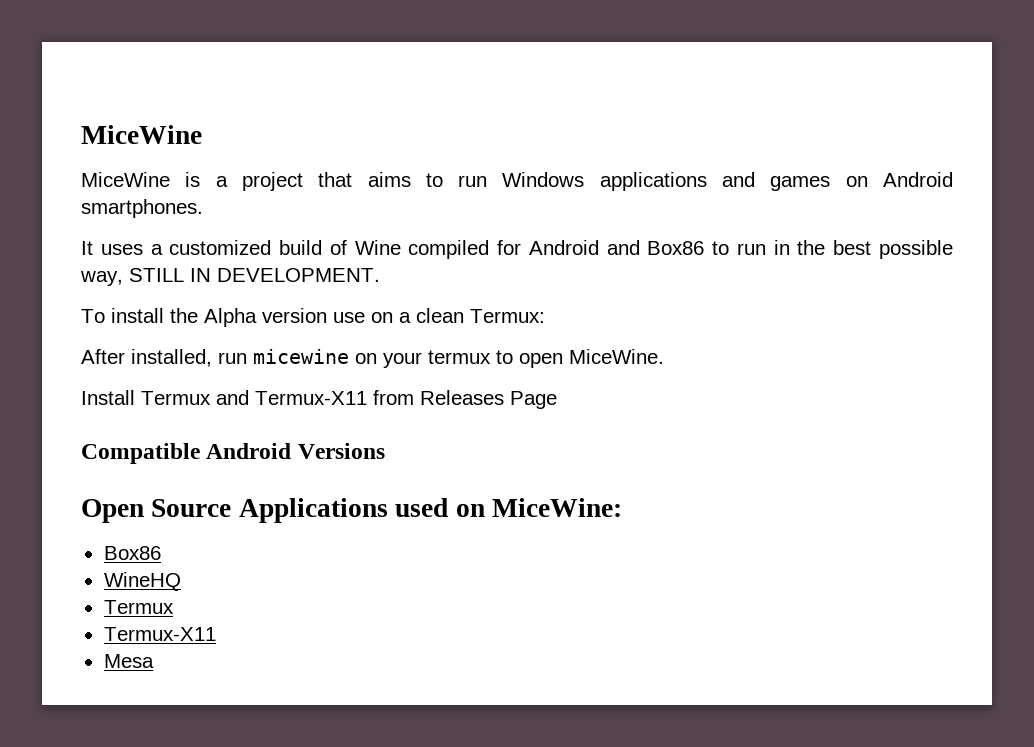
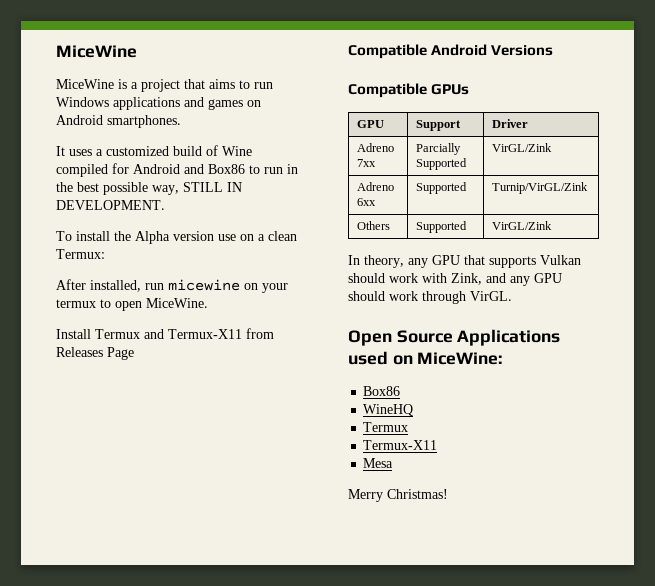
+ Compatible GPUs
+ GPU | Support | Driver
+ Adreno 7xx | Parcially Supported | VirGL/Zink
+ Adreno 6xx | Supported | Turnip/VirGL/Zink
+ Others | Supported | VirGL/Zink
+ In theory, any GPU that supports Vulkan should work with Zink, and any GPU should work through VirGL.
+ Merry Christmas!

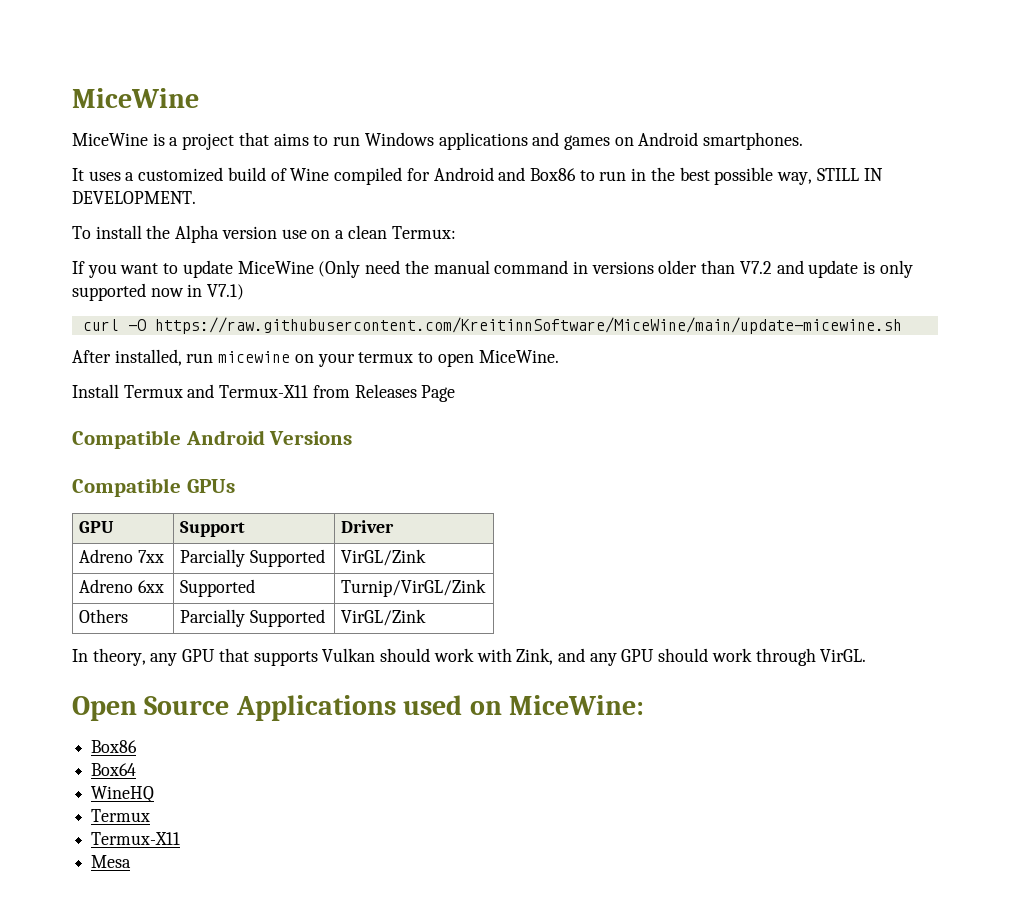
+ If you want to update MiceWine (Only need the manual command in versions older than V7.2 and update is only supported now in V7.1)
+ curl -O https://raw.githubusercontent.com/KreitinnSoftware/MiceWine/main/update-micewine.sh
- Others | Supported | VirGL/Zink
+ Others | Parcially Supported | VirGL/Zink
+ Box64
- Merry Christmas!

